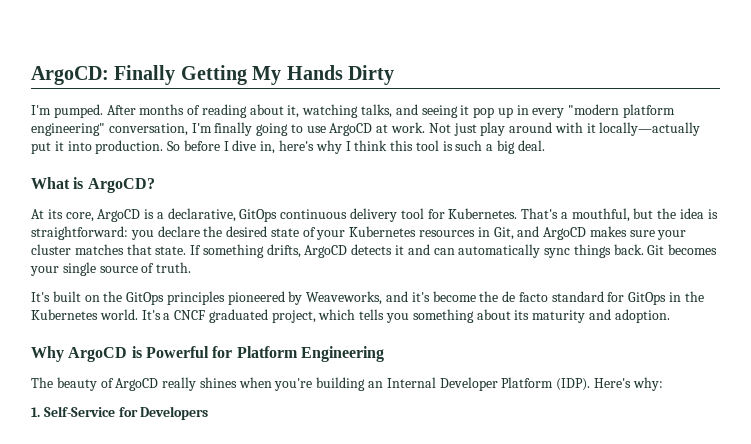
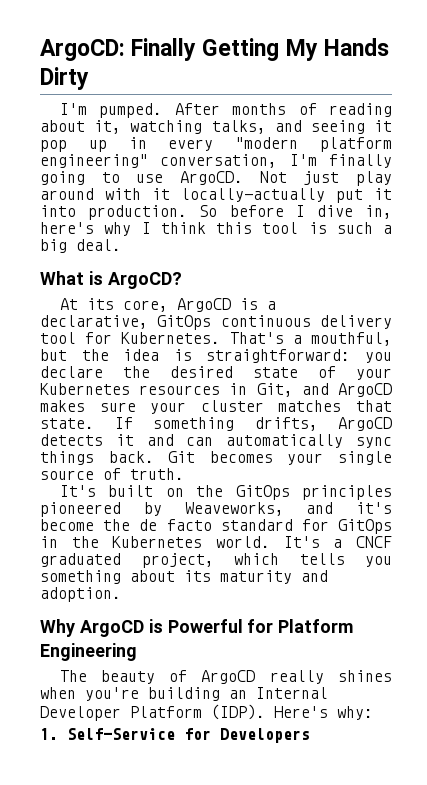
- After months of reading about it, watching talks, and seeing it pop up in every "modern platform engineering" conversation, I'm finally going to use ArgoCD at work.
+ After months of reading about it, watching talks, and seeing it pop up in every "modern platform engineering" conversation, I'm finally going to use ArgoCD.

